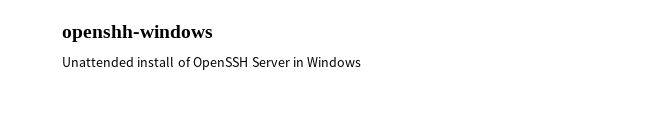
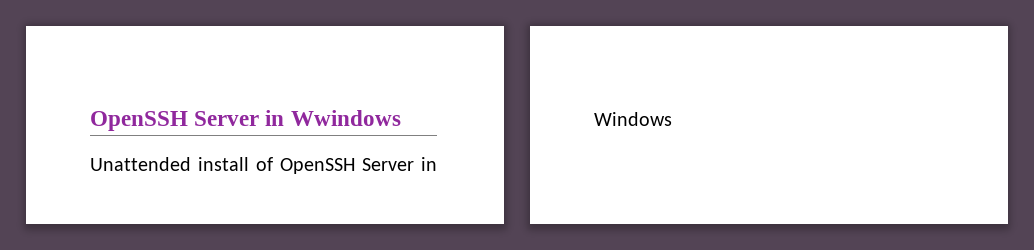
- openshh-windows
+ OpenSSH Server in Wwindows

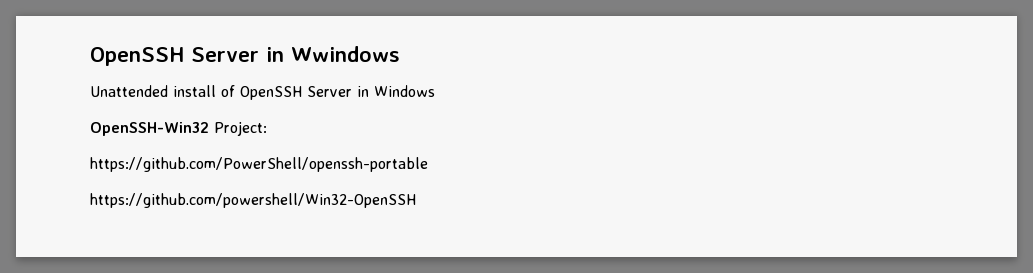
+ OpenSSH-Win32 Project:
+ https://github.com/PowerShell/openssh-portable
+ https://github.com/powershell/Win32-OpenSSH

